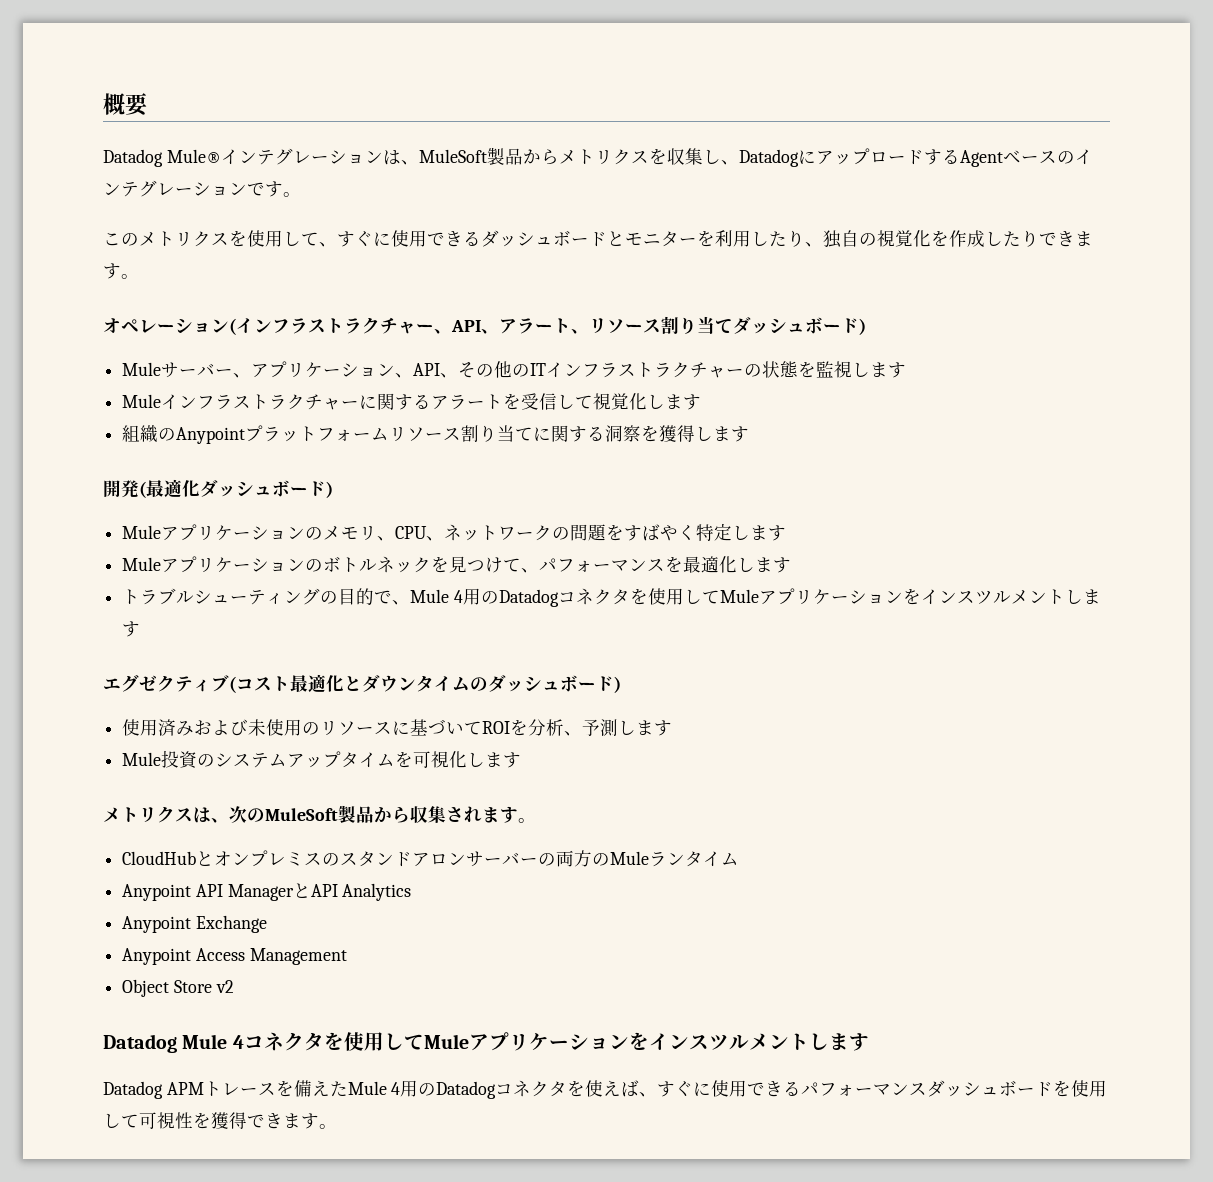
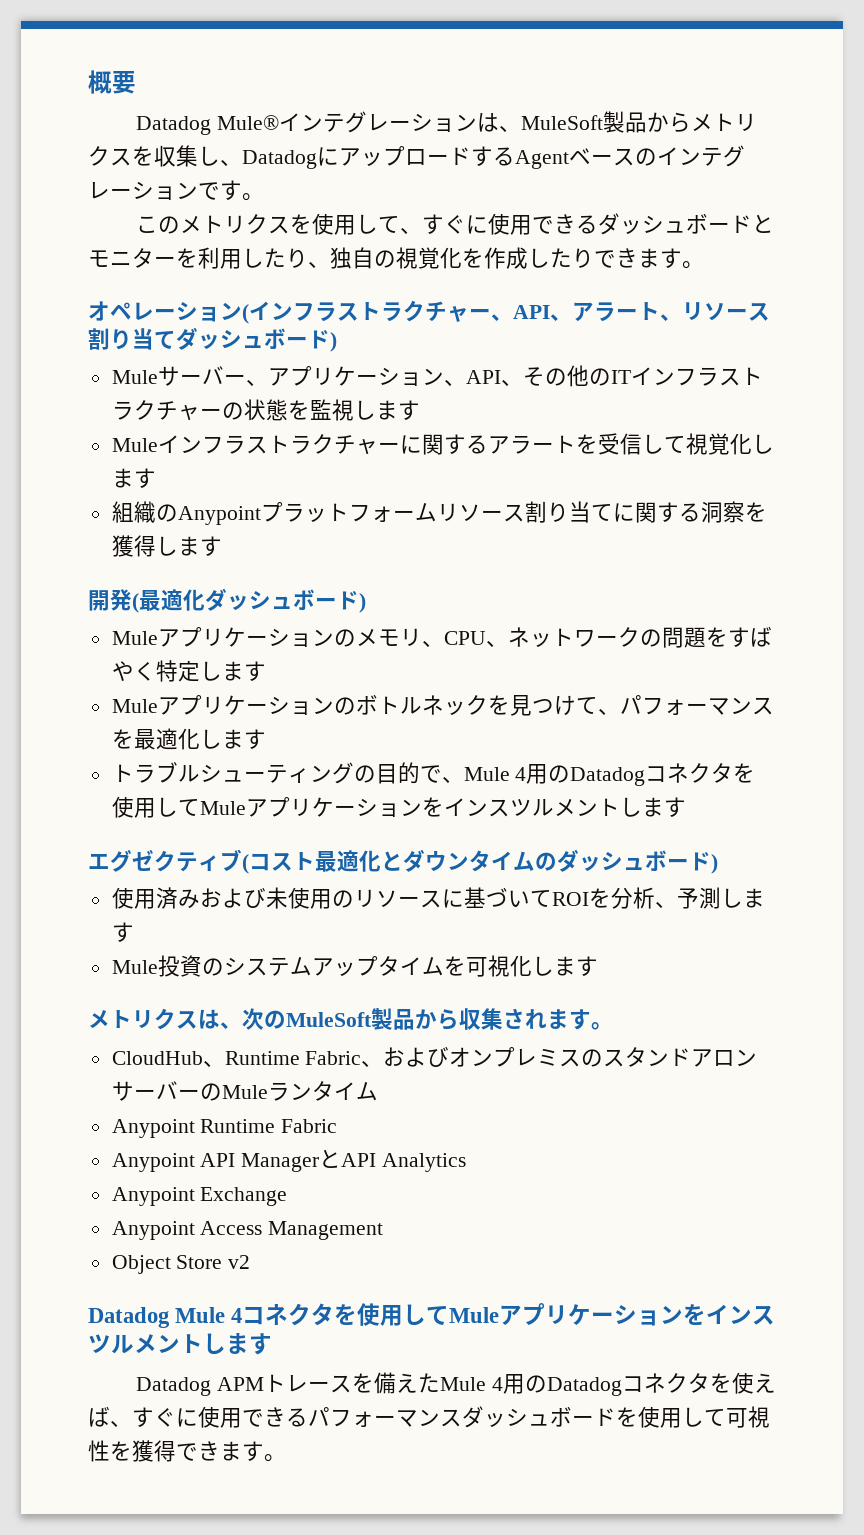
- CloudHubとオンプレミスのスタンドアロンサーバーの両方のMuleランタイム
+ CloudHub、Runtime Fabric、およびオンプレミスのスタンドアロンサーバーのMuleランタイム
+ Anypoint Runtime Fabric

